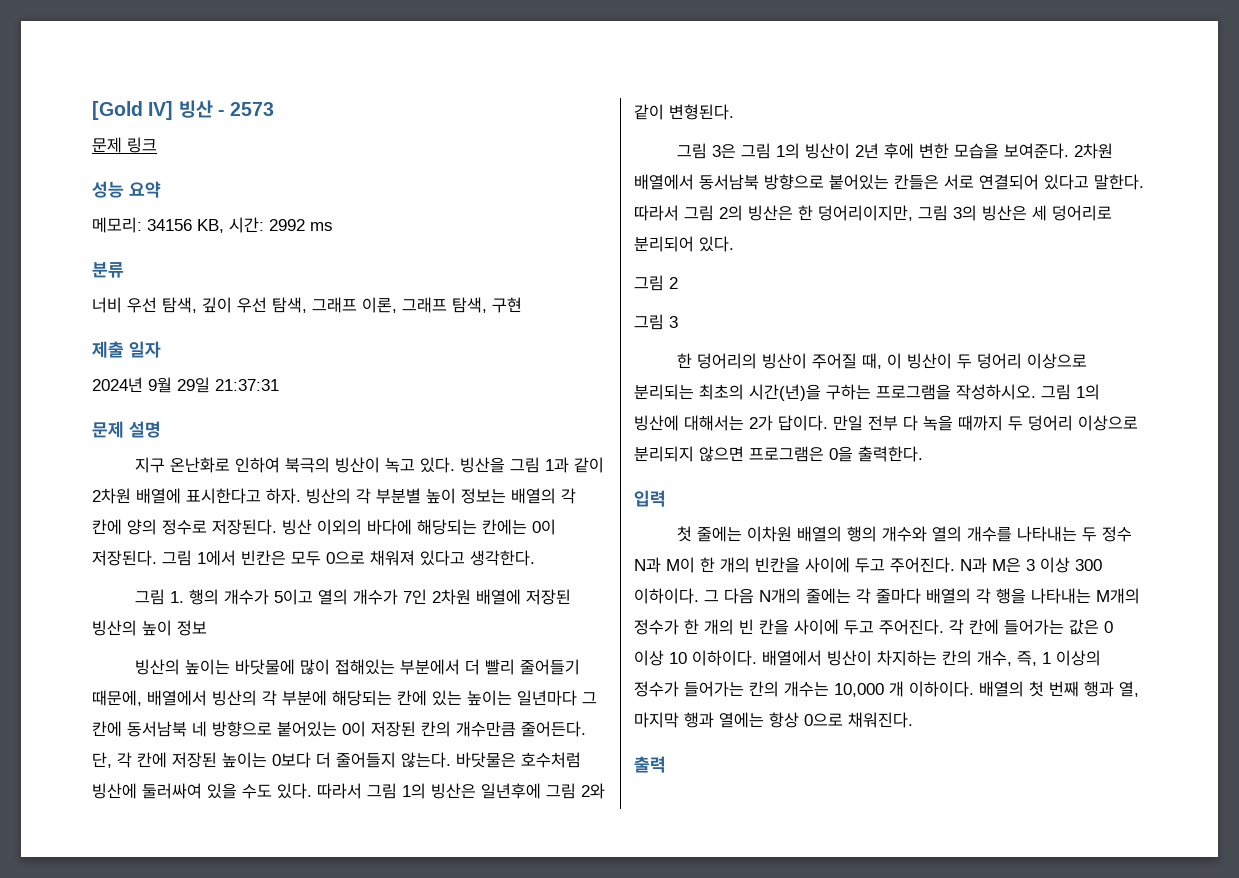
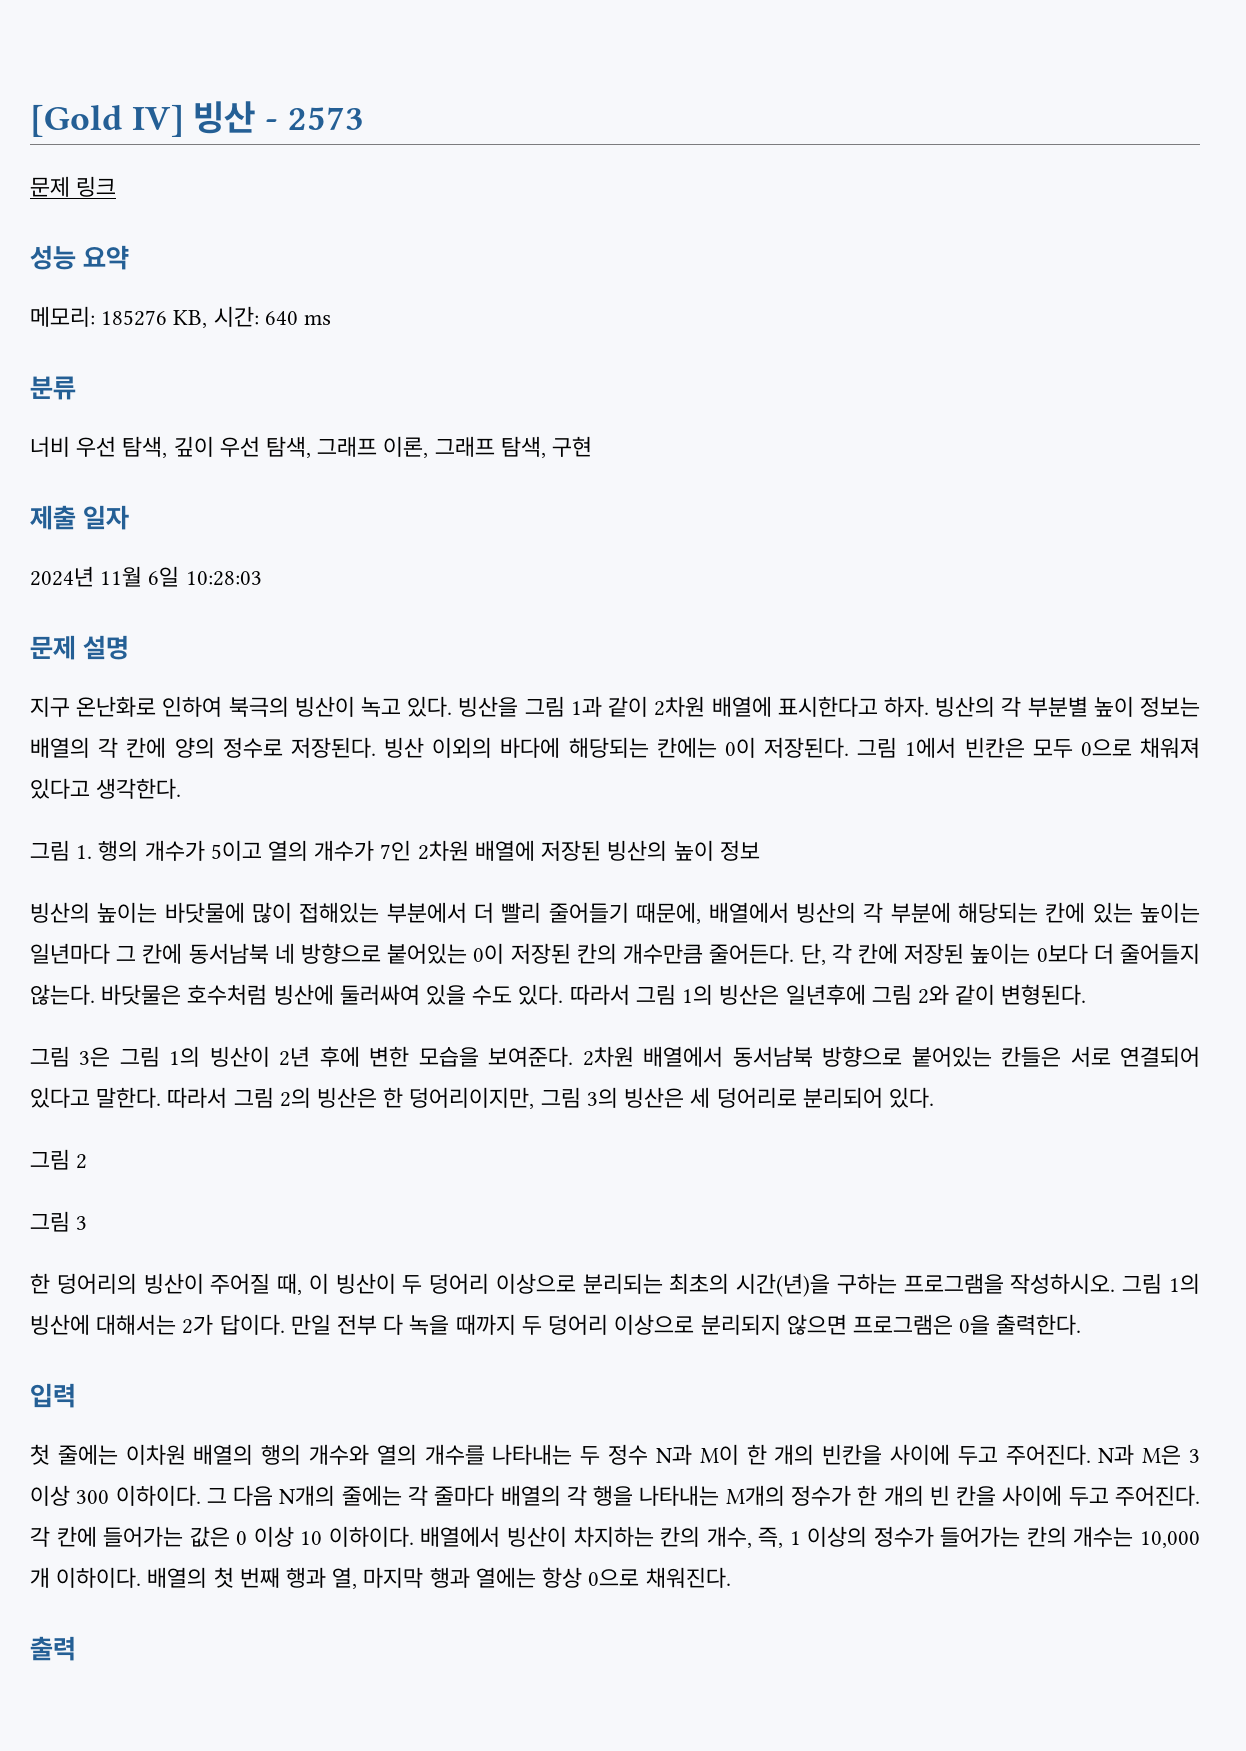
- 메모리: 34156 KB, 시간: 2992 ms
+ 메모리: 185276 KB, 시간: 640 ms
- 2024년 9월 29일 21:37:31
+ 2024년 11월 6일 10:28:03

